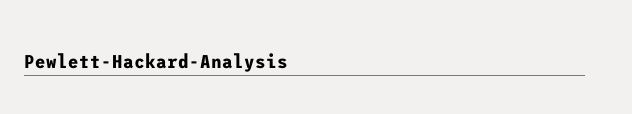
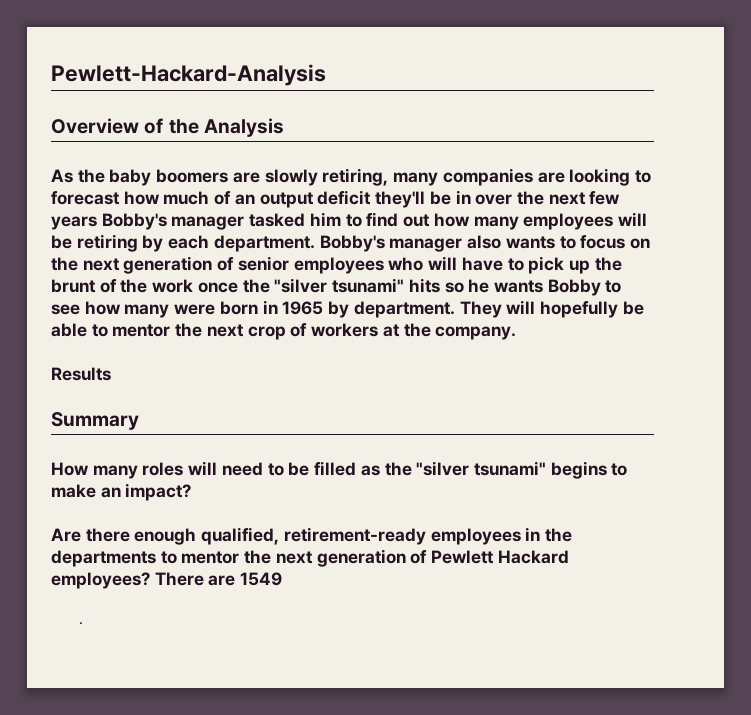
+ Overview of the Analysis
+ As the baby boomers are slowly retiring, many companies are looking to forecast how much of an output deficit they'll be in over the next few years Bobby's manager tasked him to find out how many employees will be retiring by each department. Bobby's manager also wants to focus on the next generation of senior employees who will have to pick up the brunt of the work once the "silver tsunami" hits so he wants Bobby to see how many were born in 1965 by department. They will hopefully be able to mentor the next crop of workers at the company.
+ Results
+ Summary
+ How many roles will need to be filled as the "silver tsunami" begins to make an impact?
+ Are there enough qualified, retirement-ready employees in the departments to mentor the next generation of Pewlett Hackard employees? There are 1549
+ .

